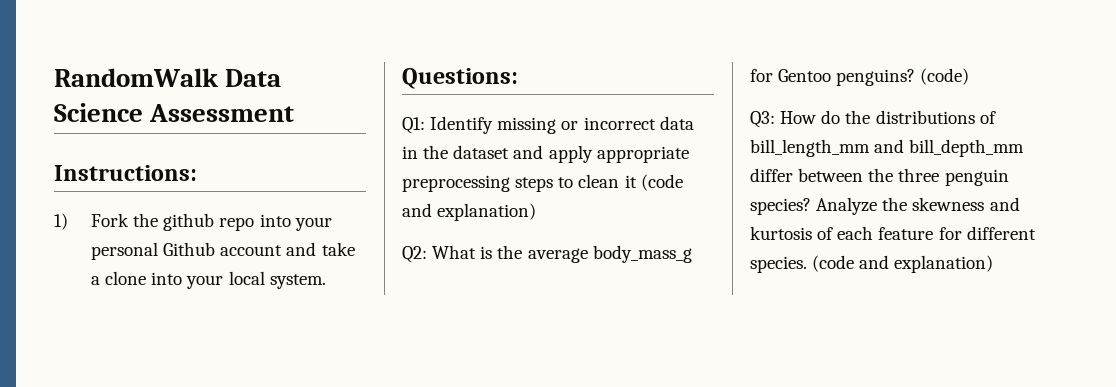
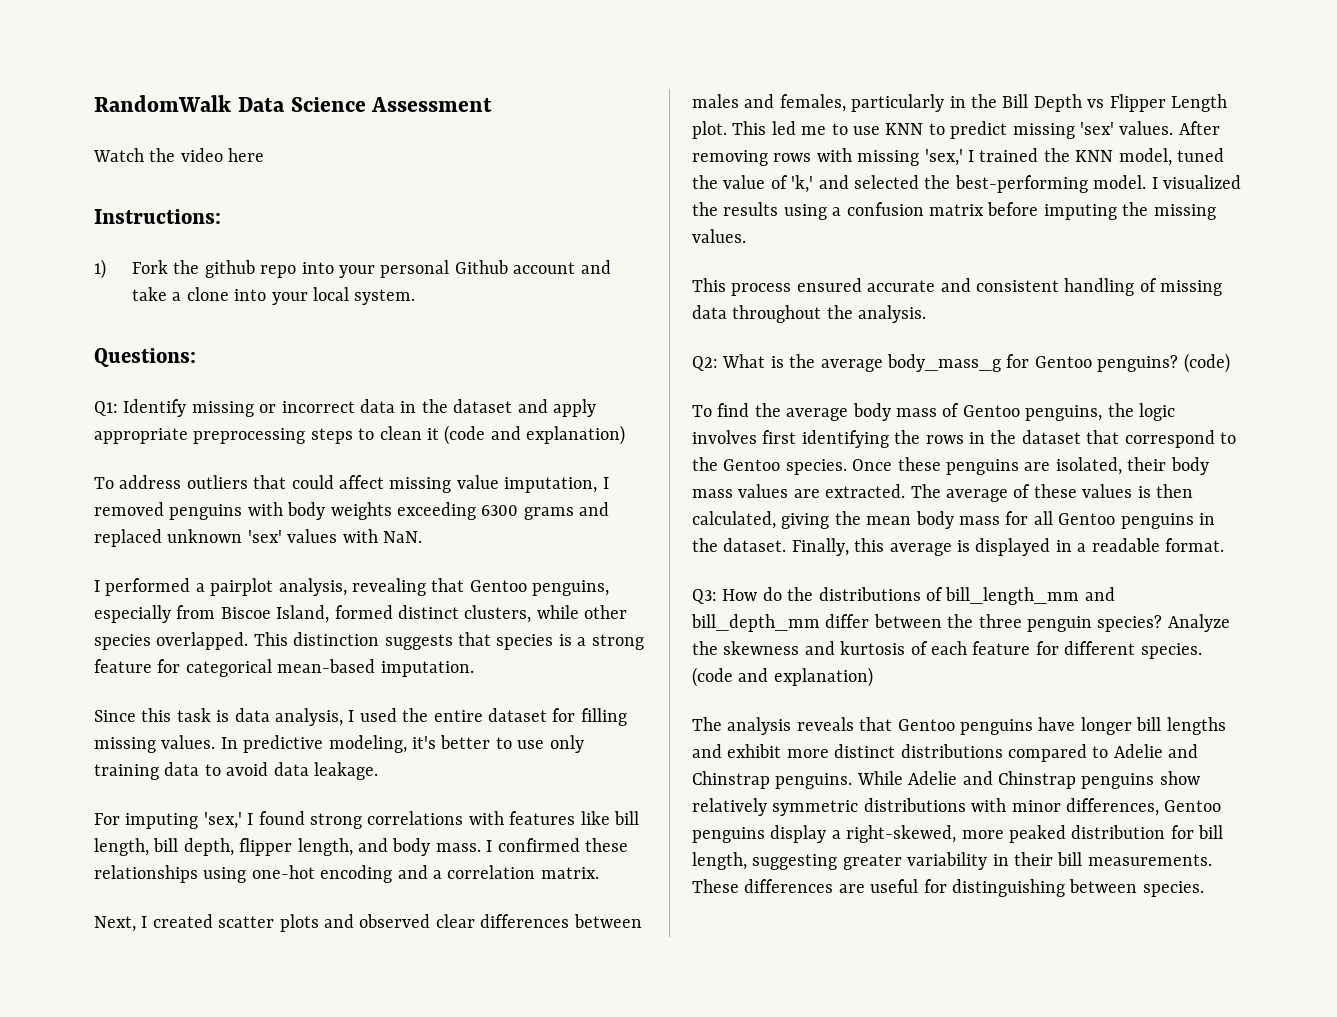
+ Watch the video here
+ To address outliers that could affect missing value imputation, I removed penguins with body weights exceeding 6300 grams and replaced unknown 'sex' values with NaN.
+ I performed a pairplot analysis, revealing that Gentoo penguins, especially from Biscoe Island, formed distinct clusters, while other species overlapped. This distinction suggests that species is a strong feature for categorical mean-based imputation.
+ Since this task is data analysis, I used the entire dataset for filling missing values. In predictive modeling, it's better to use only training data to avoid data leakage.
+ For imputing 'sex,' I found strong correlations with features like bill length, bill depth, flipper length, and body mass. I confirmed these relationships using one-hot encoding and a correlation matrix.
+ Next, I created scatter plots and observed clear differences between males and females, particularly in the Bill Depth vs Flipper Length plot. This led me to use KNN to predict missing 'sex' values. After removing rows with missing 'sex,' I trained the KNN model, tuned the value of 'k,' and selected the best-performing model. I visualized the results using a confusion matrix before imputing the missing values.
+ This process ensured accurate and consistent handling of missing data throughout the analysis.
+ To find the average body mass of Gentoo penguins, the logic involves first identifying the rows in the dataset that correspond to the Gentoo species. Once these penguins are isolated, their body mass values are extracted. The average of these values is then calculated, giving the mean body mass for all Gentoo penguins in the dataset. Finally, this average is displayed in a readable format.
+ The analysis reveals that Gentoo penguins have longer bill lengths and exhibit more distinct distributions compared to Adelie and Chinstrap penguins. While Adelie and Chinstrap penguins show relatively symmetric distributions with minor differences, Gentoo penguins display a right-skewed, more peaked distribution for bill length, suggesting greater variability in their bill measurements. These differences are useful for distinguishing between species.

